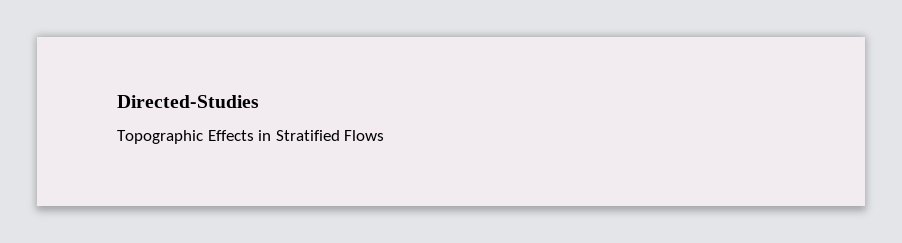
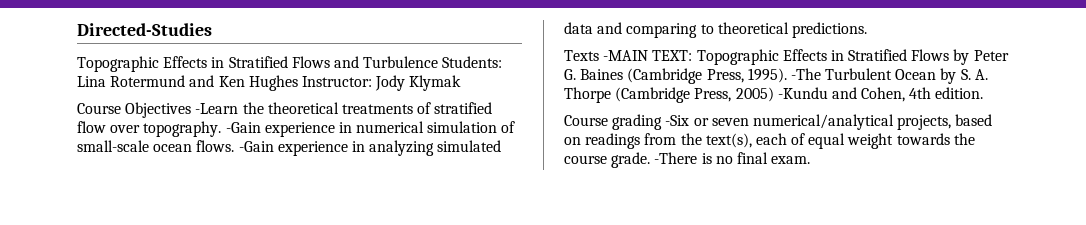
- Topographic Effects in Stratified Flows
+ Topographic Effects in Stratified Flows and Turbulence Students: Lina Rotermund and Ken Hughes Instructor: Jody Klymak
+ Course Objectives -Learn the theoretical treatments of stratified flow over topography. -Gain experience in numerical simulation of small-scale ocean flows. -Gain experience in analyzing simulated data and comparing to theoretical predictions.
+ Texts -MAIN TEXT: Topographic Effects in Stratified Flows by Peter G. Baines (Cambridge Press, 1995). -The Turbulent Ocean by S. A. Thorpe (Cambridge Press, 2005) -Kundu and Cohen, 4th edition.
+ Course grading -Six or seven numerical/analytical projects, based on readings from the text(s), each of equal weight towards the course grade. -There is no final exam.

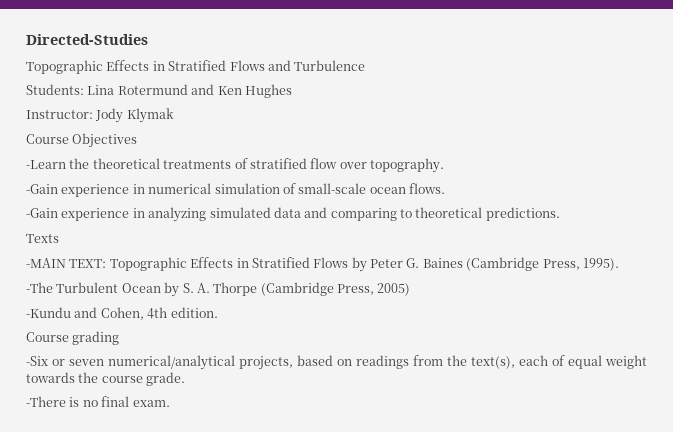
- Topographic Effects in Stratified Flows and Turbulence Students: Lina Rotermund and Ken Hughes Instructor: Jody Klymak
+ Topographic Effects in Stratified Flows and Turbulence
+ Students: Lina Rotermund and Ken Hughes
+ Instructor: Jody Klymak
- Course Objectives -Learn the theoretical treatments of stratified flow over topography. -Gain experience in numerical simulation of small-scale ocean flows. -Gain experience in analyzing simulated data and comparing to theoretical predictions.
+ Course Objectives
+ -Learn the theoretical treatments of stratified flow over topography.
+ -Gain experience in numerical simulation of small-scale ocean flows.
+ -Gain experience in analyzing simulated data and comparing to theoretical predictions.
- Texts -MAIN TEXT: Topographic Effects in Stratified Flows by Peter G. Baines (Cambridge Press, 1995). -The Turbulent Ocean by S. A. Thorpe (Cambridge Press, 2005) -Kundu and Cohen, 4th edition.
+ Texts
+ -MAIN TEXT: Topographic Effects in Stratified Flows by Peter G. Baines (Cambridge Press, 1995).
+ -The Turbulent Ocean by S. A. Thorpe (Cambridge Press, 2005)
+ -Kundu and Cohen, 4th edition.
- Course grading -Six or seven numerical/analytical projects, based on readings from the text(s), each of equal weight towards the course grade. -There is no final exam.
+ Course grading
+ -Six or seven numerical/analytical projects, based on readings from the text(s), each of equal weight towards the course grade.
+ -There is no final exam.

